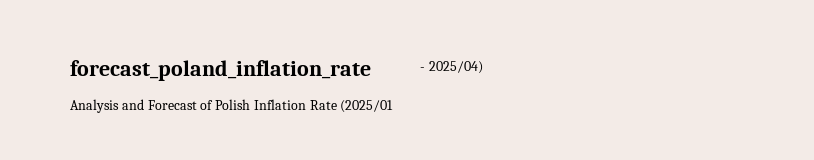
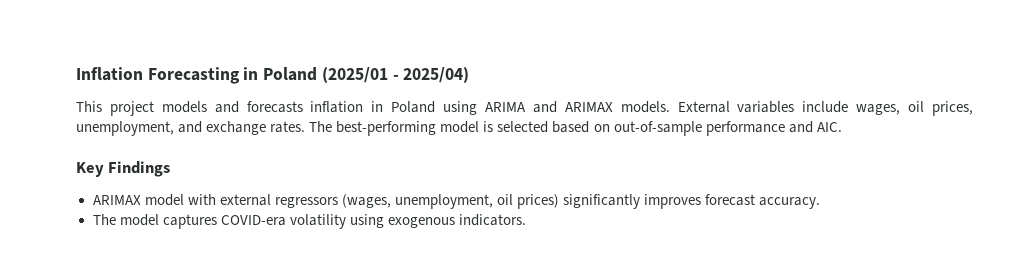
- forecast_poland_inflation_rate
- Analysis and Forecast of Polish Inflation Rate (2025/01 - 2025/04)
+ Inflation Forecasting in Poland (2025/01 - 2025/04)
+ This project models and forecasts inflation in Poland using ARIMA and ARIMAX models. External variables include wages, oil prices, unemployment, and exchange rates. The best-performing model is selected based on out-of-sample performance and AIC.
+ Key Findings
+ ARIMAX model with external regressors (wages, unemployment, oil prices) significantly improves forecast accuracy.
+ The model captures COVID-era volatility using exogenous indicators.

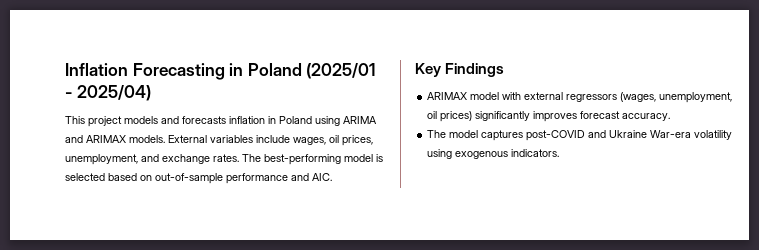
- The model captures COVID-era volatility using exogenous indicators.
+ The model captures post-COVID and Ukraine War-era volatility using exogenous indicators.

